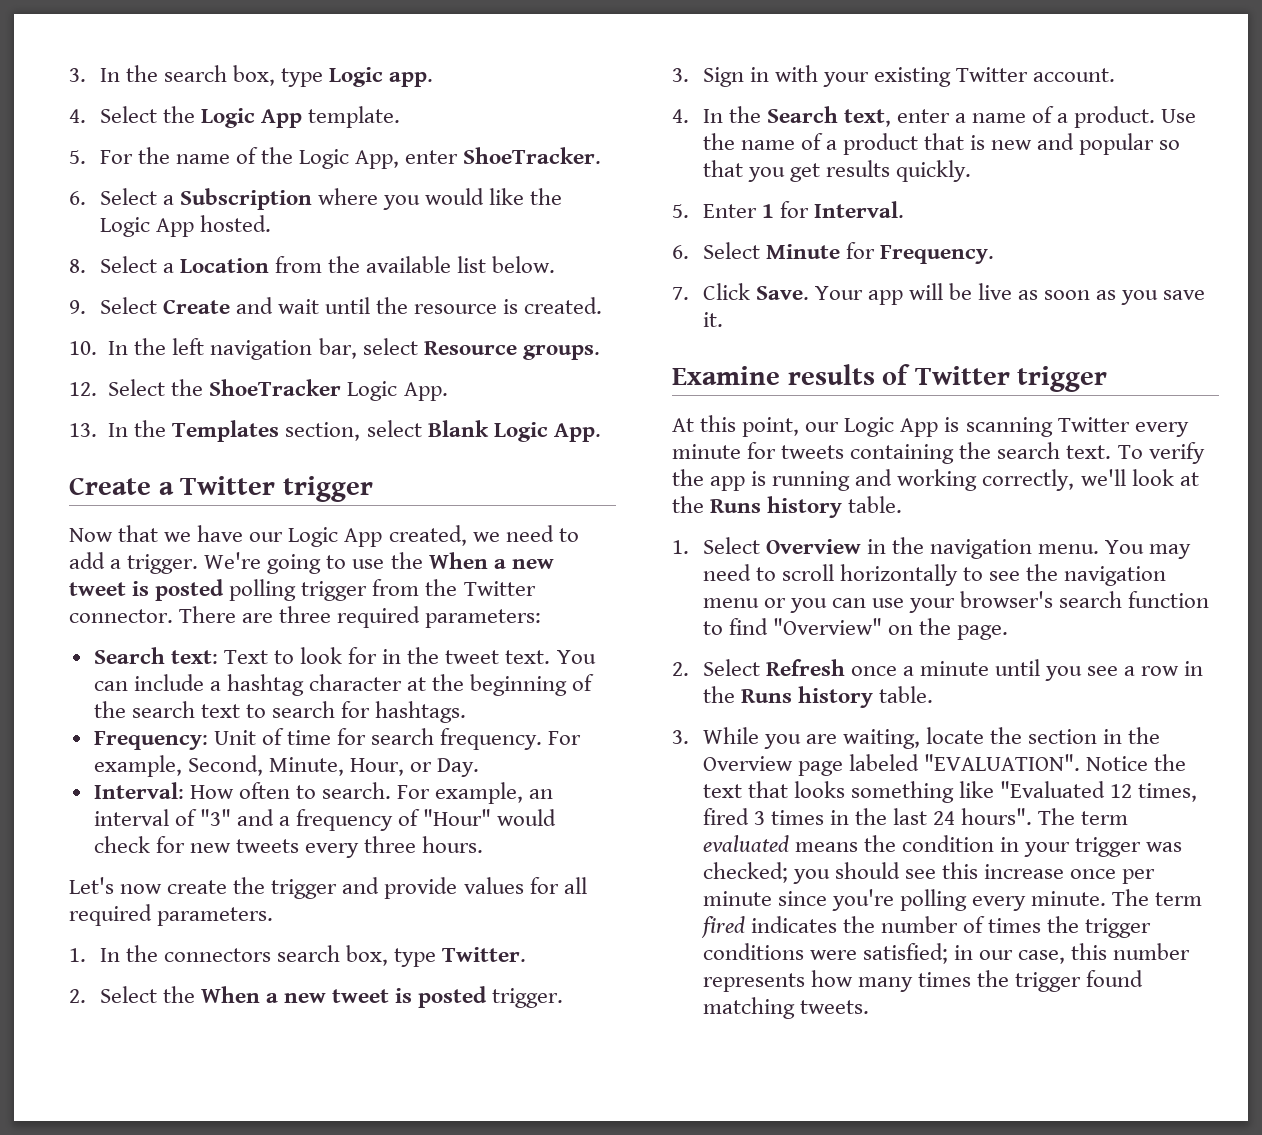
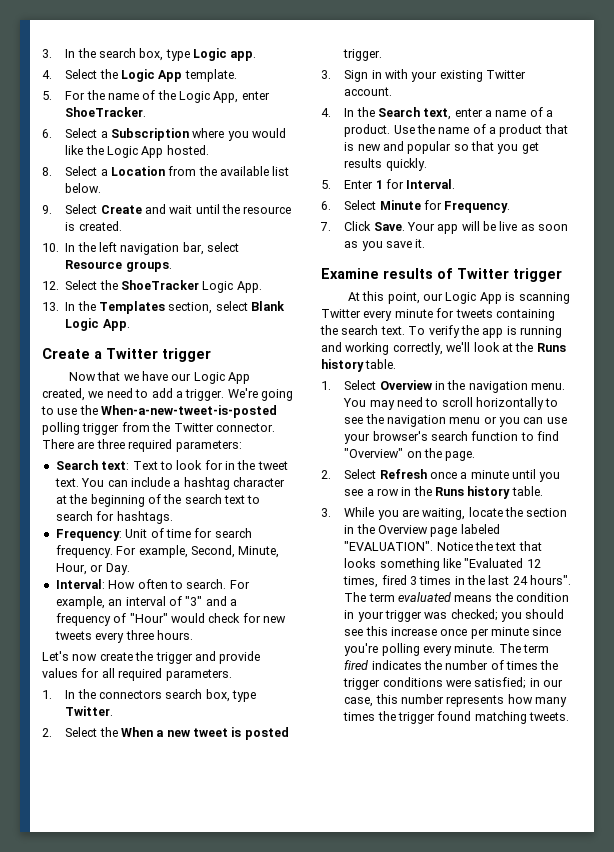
- We're going to use the When a new tweet is posted polling trigger from the Twitter connector.
+ We're going to use the When-a-new-tweet-is-posted polling trigger from the Twitter connector.

